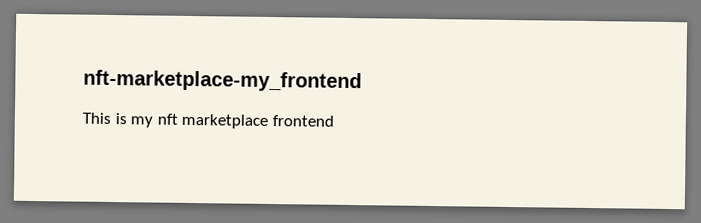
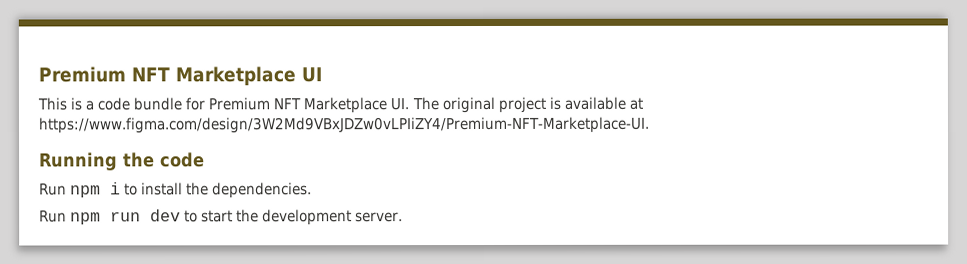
- nft-marketplace-my_frontend
- This is my nft marketplace frontend
+ Premium NFT Marketplace UI
+ This is a code bundle for Premium NFT Marketplace UI. The original project is available at https://www.figma.com/design/3W2Md9VBxJDZw0vLPIiZY4/Premium-NFT-Marketplace-UI.
+ Running the code
+ Run npm i to install the dependencies.
+ Run npm run dev to start the development server.

